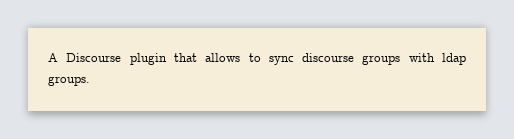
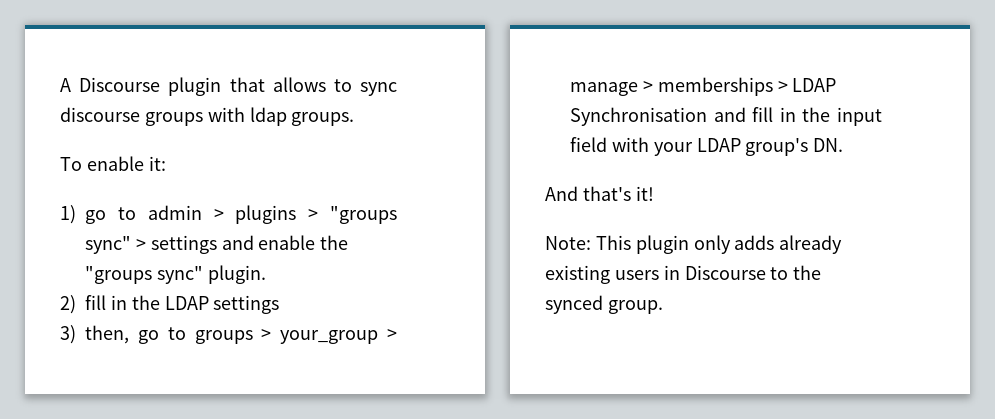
+ To enable it:
+ 1) go to admin > plugins > "groups sync" > settings and enable the "groups sync" plugin.
+ 2) fill in the LDAP settings
+ 3) then, go to groups > your_group > manage > memberships > LDAP Synchronisation and fill in the input field with your LDAP group's DN.
+ And that's it!
+ Note: This plugin only adds already existing users in Discourse to the synced group.

